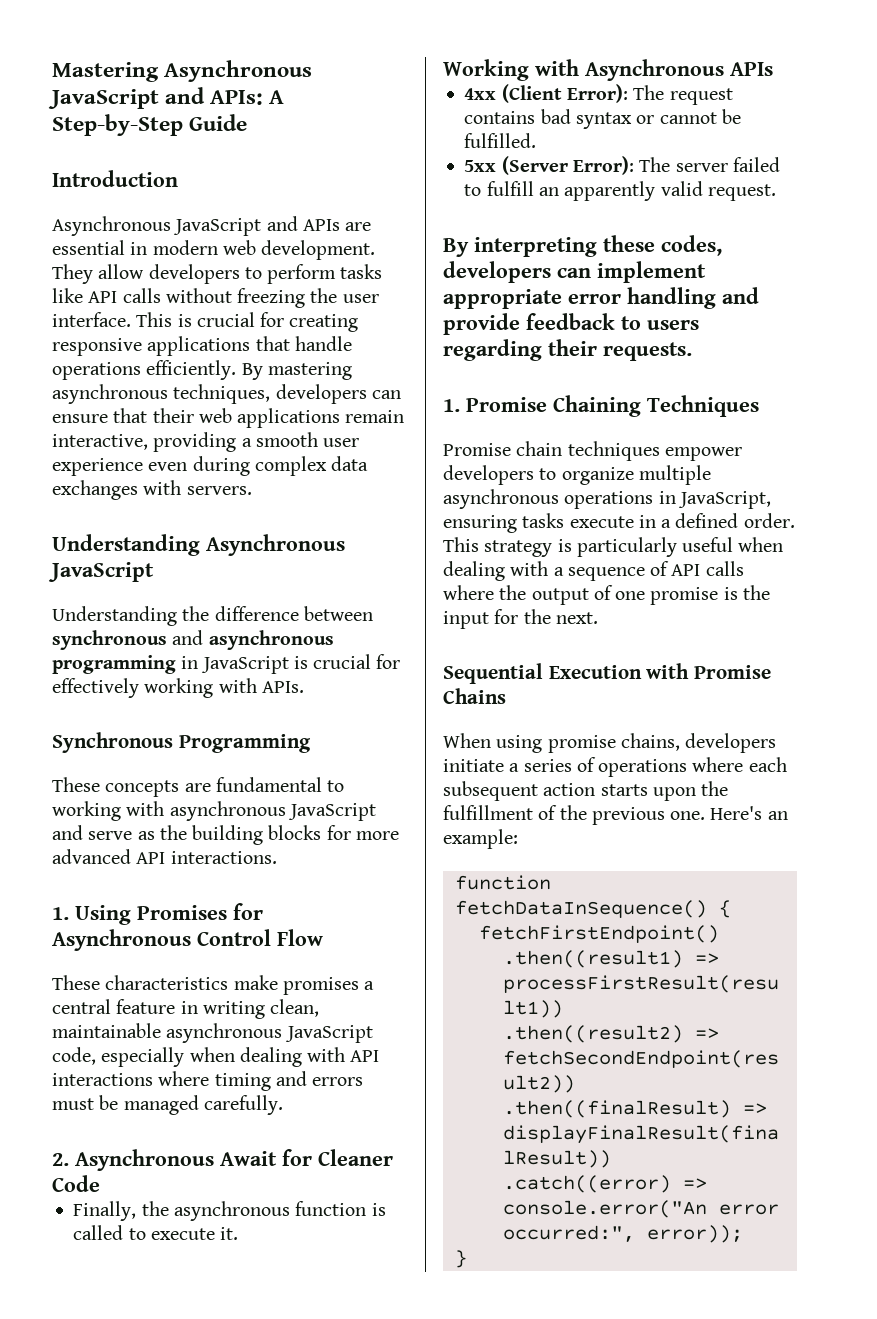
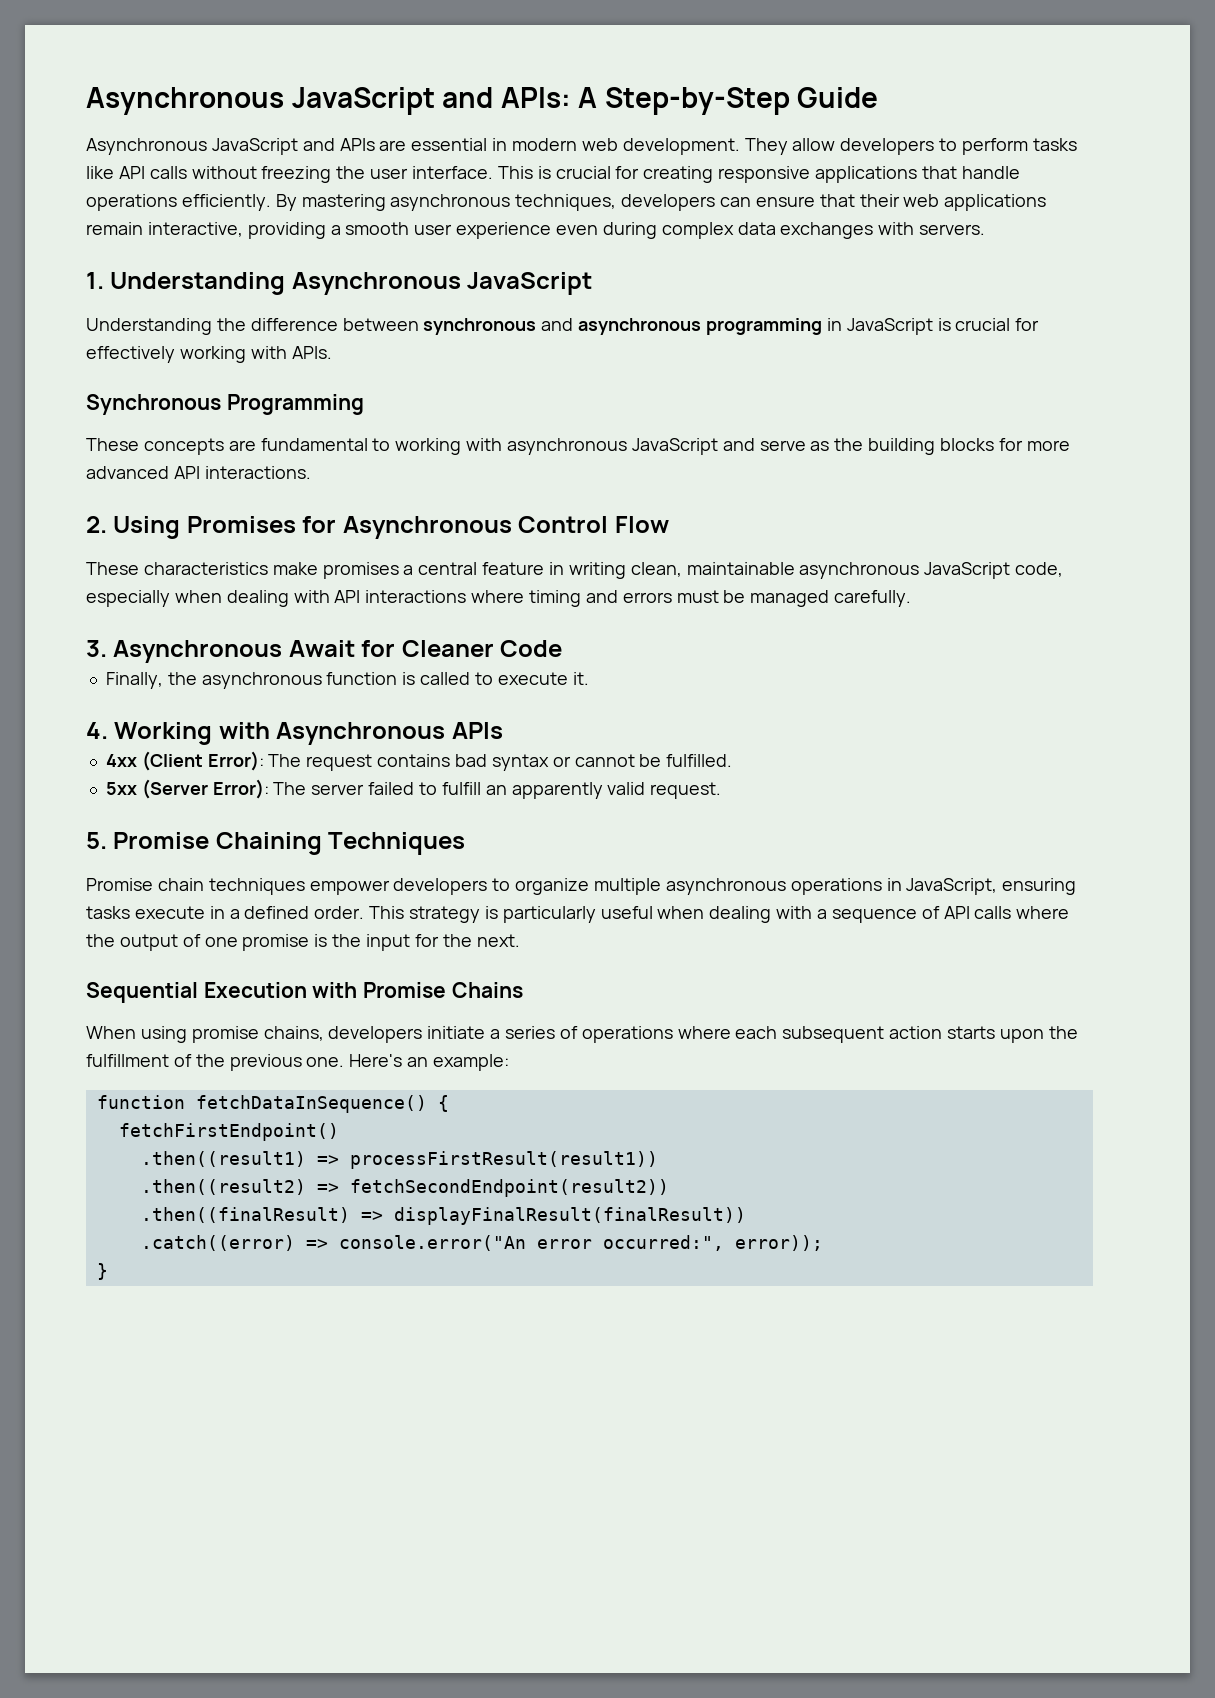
- Mastering Asynchronous JavaScript and APIs: A Step-by-Step Guide
+ Asynchronous JavaScript and APIs: A Step-by-Step Guide
- Introduction
- Understanding Asynchronous JavaScript
+ 1. Understanding Asynchronous JavaScript
- 1. Using Promises for Asynchronous Control Flow
+ 2. Using Promises for Asynchronous Control Flow
- 2. Asynchronous Await for Cleaner Code
+ 3. Asynchronous Await for Cleaner Code
- Working with Asynchronous APIs
+ 4. Working with Asynchronous APIs
- By interpreting these codes, developers can implement appropriate error handling and provide feedback to users regarding their requests.
- 1. Promise Chaining Techniques
+ 5. Promise Chaining Techniques

